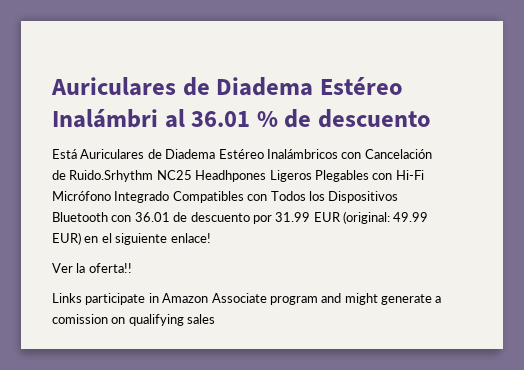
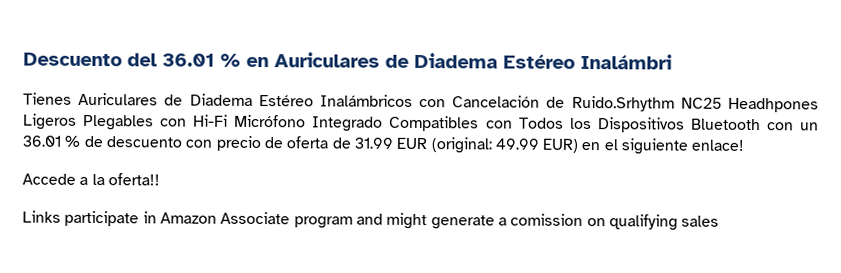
- Auriculares de Diadema Estéreo Inalámbri al 36.01 % de descuento
- Está Auriculares de Diadema Estéreo Inalámbricos con Cancelación de Ruido.Srhythm NC25 Headhpones Ligeros Plegables con Hi-Fi Micrófono Integrado Compatibles con Todos los Dispositivos Bluetooth con 36.01 de descuento por 31.99 EUR (original: 49.99 EUR) en el siguiente enlace!
+ Descuento del 36.01 % en Auriculares de Diadema Estéreo Inalámbri
+ Tienes Auriculares de Diadema Estéreo Inalámbricos con Cancelación de Ruido.Srhythm NC25 Headhpones Ligeros Plegables con Hi-Fi Micrófono Integrado Compatibles con Todos los Dispositivos Bluetooth con un 36.01 % de descuento con precio de oferta de 31.99 EUR (original: 49.99 EUR) en el siguiente enlace!
- Ver la oferta!!
+ Accede a la oferta!!

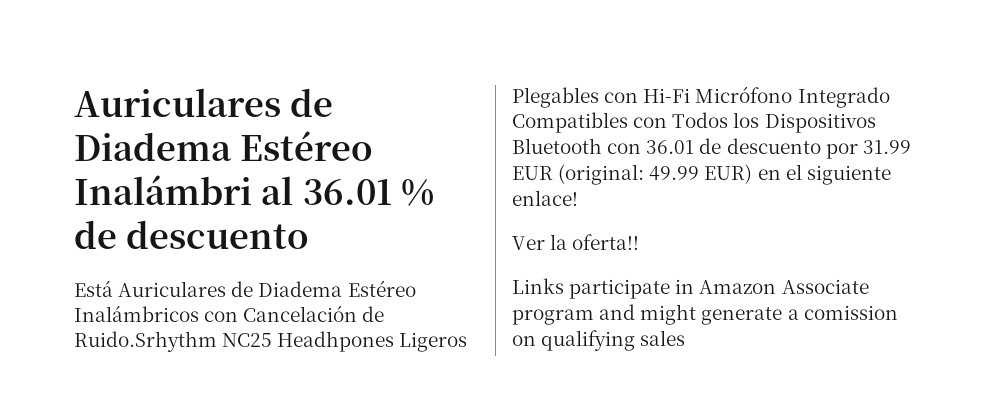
- Descuento del 36.01 % en Auriculares de Diadema Estéreo Inalámbri
- Tienes Auriculares de Diadema Estéreo Inalámbricos con Cancelación de Ruido.Srhythm NC25 Headhpones Ligeros Plegables con Hi-Fi Micrófono Integrado Compatibles con Todos los Dispositivos Bluetooth con un 36.01 % de descuento con precio de oferta de 31.99 EUR (original: 49.99 EUR) en el siguiente enlace!
+ Auriculares de Diadema Estéreo Inalámbri al 36.01 % de descuento
+ Está Auriculares de Diadema Estéreo Inalámbricos con Cancelación de Ruido.Srhythm NC25 Headhpones Ligeros Plegables con Hi-Fi Micrófono Integrado Compatibles con Todos los Dispositivos Bluetooth con 36.01 de descuento por 31.99 EUR (original: 49.99 EUR) en el siguiente enlace!
- Accede a la oferta!!
+ Ver la oferta!!

